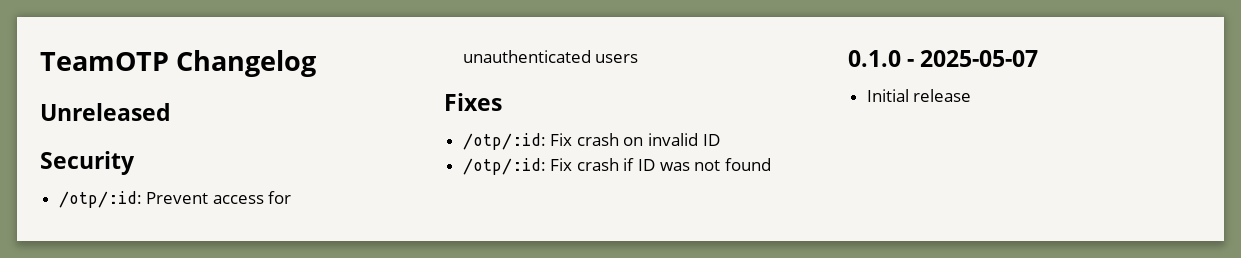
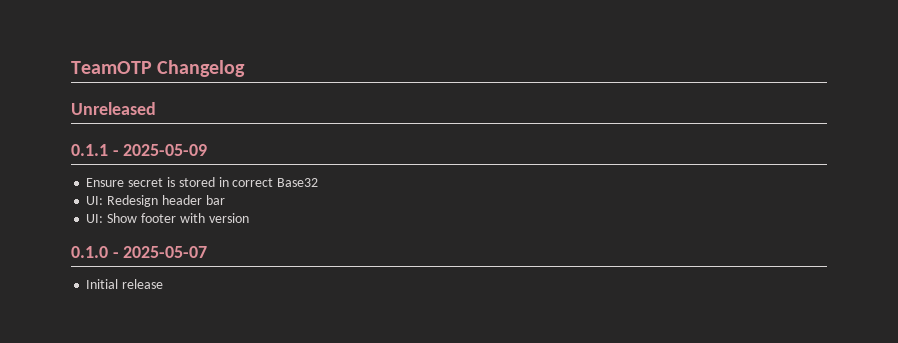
- Security
- /otp/:id: Prevent access for unauthenticated users
- Fixes
- /otp/:id: Fix crash on invalid ID
- /otp/:id: Fix crash if ID was not found
+ 0.1.1 - 2025-05-09
+ Ensure secret is stored in correct Base32
+ UI: Redesign header bar
+ UI: Show footer with version

